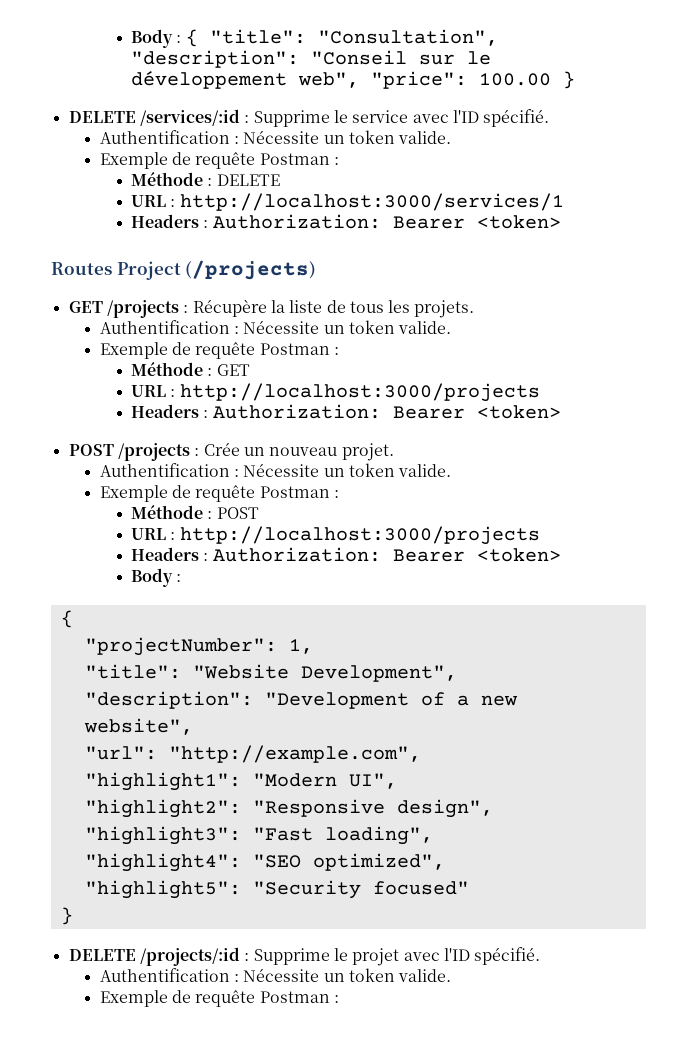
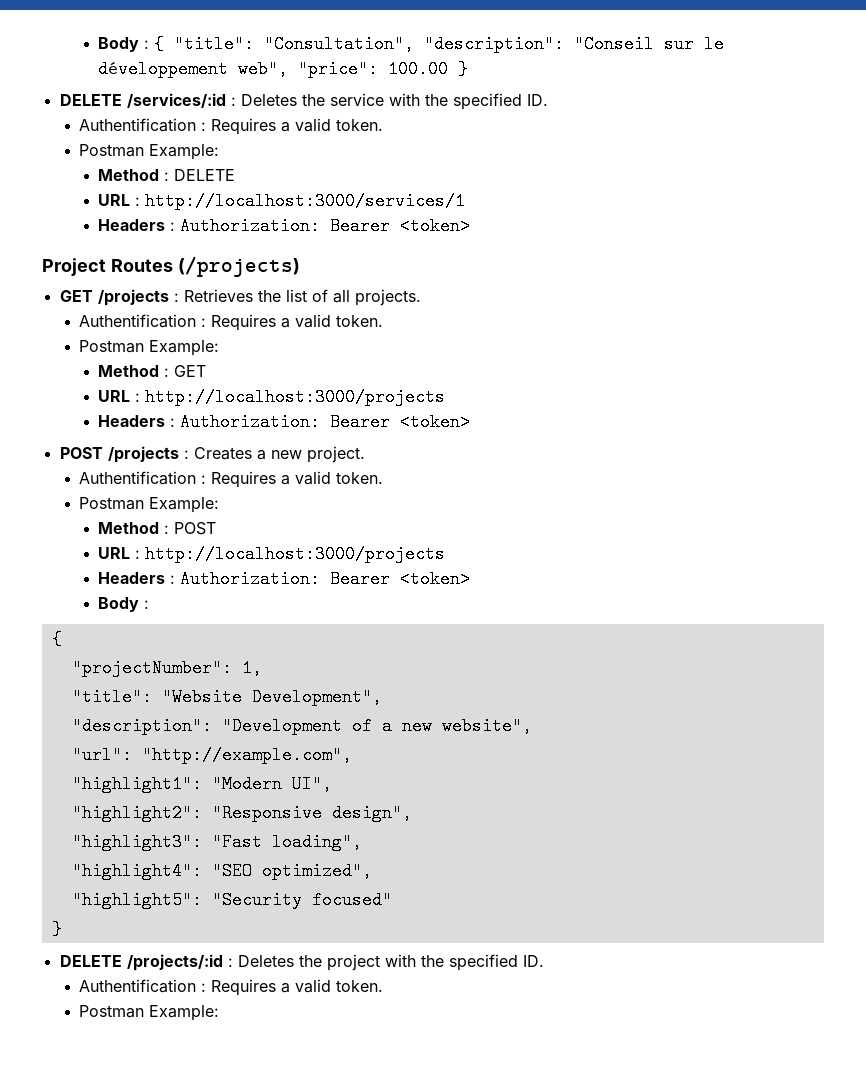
- DELETE /services/:id : Supprime le service avec l'ID spécifié.
- Authentification : Nécessite un token valide.
- Exemple de requête Postman :
- Méthode : DELETE
+ DELETE /services/:id : Deletes the service with the specified ID.
+ Authentification : Requires a valid token.
+ Postman Example:
+ Method : DELETE
- Routes Project (/projects)
+ Project Routes (/projects)
- GET /projects : Récupère la liste de tous les projets.
- Authentification : Nécessite un token valide.
- Exemple de requête Postman :
- Méthode : GET
+ GET /projects : Retrieves the list of all projects.
+ Authentification : Requires a valid token.
+ Postman Example:
+ Method : GET
- POST /projects : Crée un nouveau projet.
- Authentification : Nécessite un token valide.
- Exemple de requête Postman :
- Méthode : POST
+ POST /projects : Creates a new project.
+ Authentification : Requires a valid token.
+ Postman Example:
+ Method : POST
- DELETE /projects/:id : Supprime le projet avec l'ID spécifié.
- Authentification : Nécessite un token valide.
- Exemple de requête Postman :
+ DELETE /projects/:id : Deletes the project with the specified ID.
+ Authentification : Requires a valid token.
+ Postman Example:

